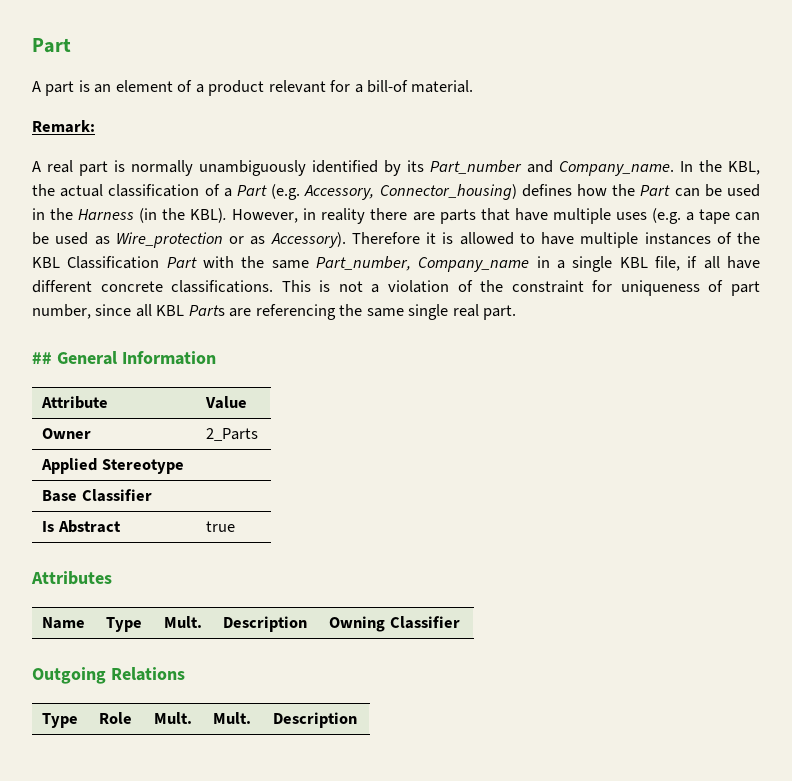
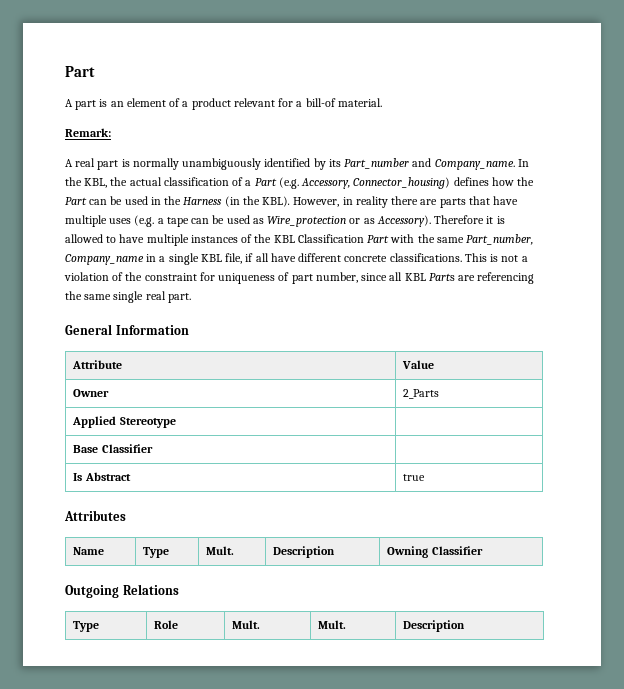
- ## General Information
+ General Information

